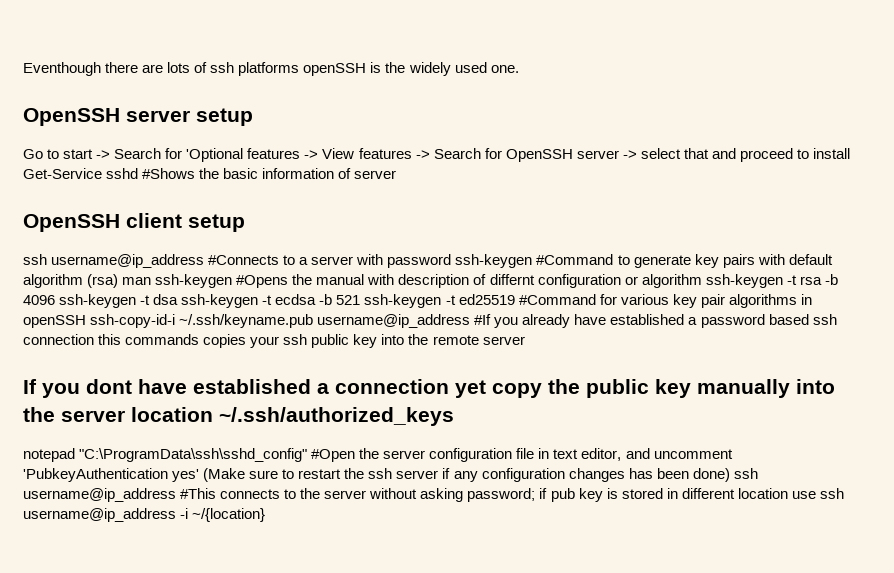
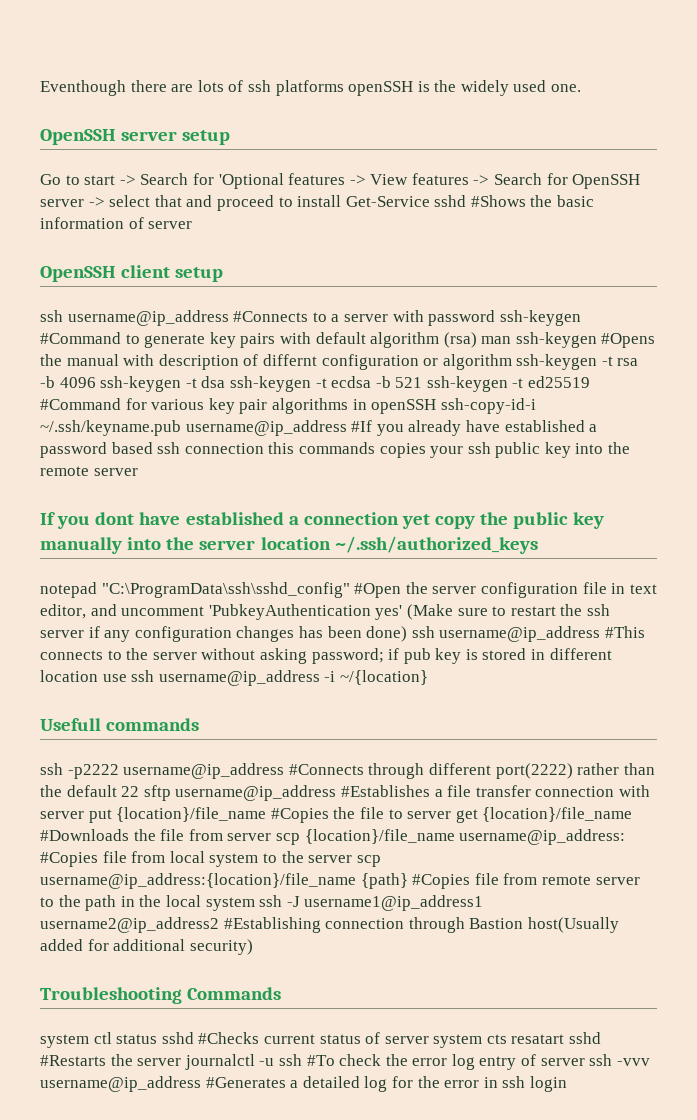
+ Usefull commands
+ ssh -p2222 username@ip_address #Connects through different port(2222) rather than the default 22 sftp username@ip_address #Establishes a file transfer connection with server put {location}/file_name #Copies the file to server get {location}/file_name #Downloads the file from server scp {location}/file_name username@ip_address: #Copies file from local system to the server scp username@ip_address:{location}/file_name {path} #Copies file from remote server to the path in the local system ssh -J username1@ip_address1 username2@ip_address2 #Establishing connection through Bastion host(Usually added for additional security)
+ Troubleshooting Commands
+ system ctl status sshd #Checks current status of server system cts resatart sshd #Restarts the server journalctl -u ssh #To check the error log entry of server ssh -vvv username@ip_address #Generates a detailed log for the error in ssh login

